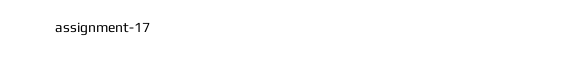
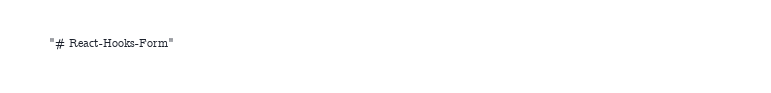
- assignment-17
+ "# React-Hooks-Form"

